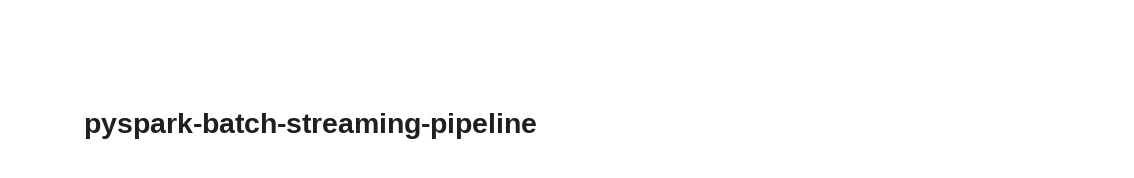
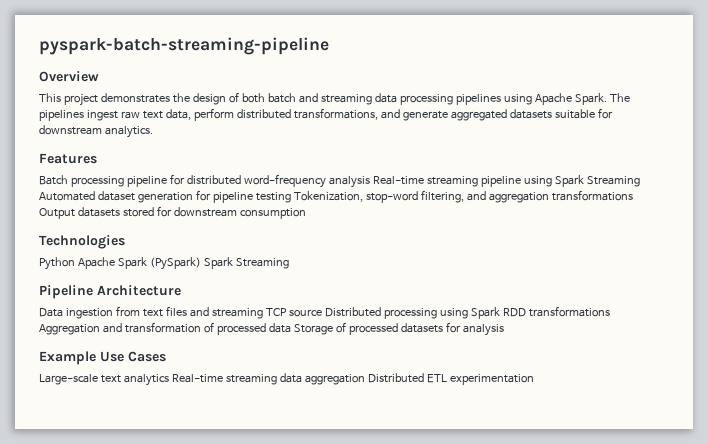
+ Overview
+ This project demonstrates the design of both batch and streaming data processing pipelines using Apache Spark. The pipelines ingest raw text data, perform distributed transformations, and generate aggregated datasets suitable for downstream analytics.
+ Features
+ Batch processing pipeline for distributed word-frequency analysis Real-time streaming pipeline using Spark Streaming Automated dataset generation for pipeline testing Tokenization, stop-word filtering, and aggregation transformations Output datasets stored for downstream consumption
+ Technologies
+ Python Apache Spark (PySpark) Spark Streaming
+ Pipeline Architecture
+ Data ingestion from text files and streaming TCP source Distributed processing using Spark RDD transformations Aggregation and transformation of processed data Storage of processed datasets for analysis
+ Example Use Cases
+ Large-scale text analytics Real-time streaming data aggregation Distributed ETL experimentation

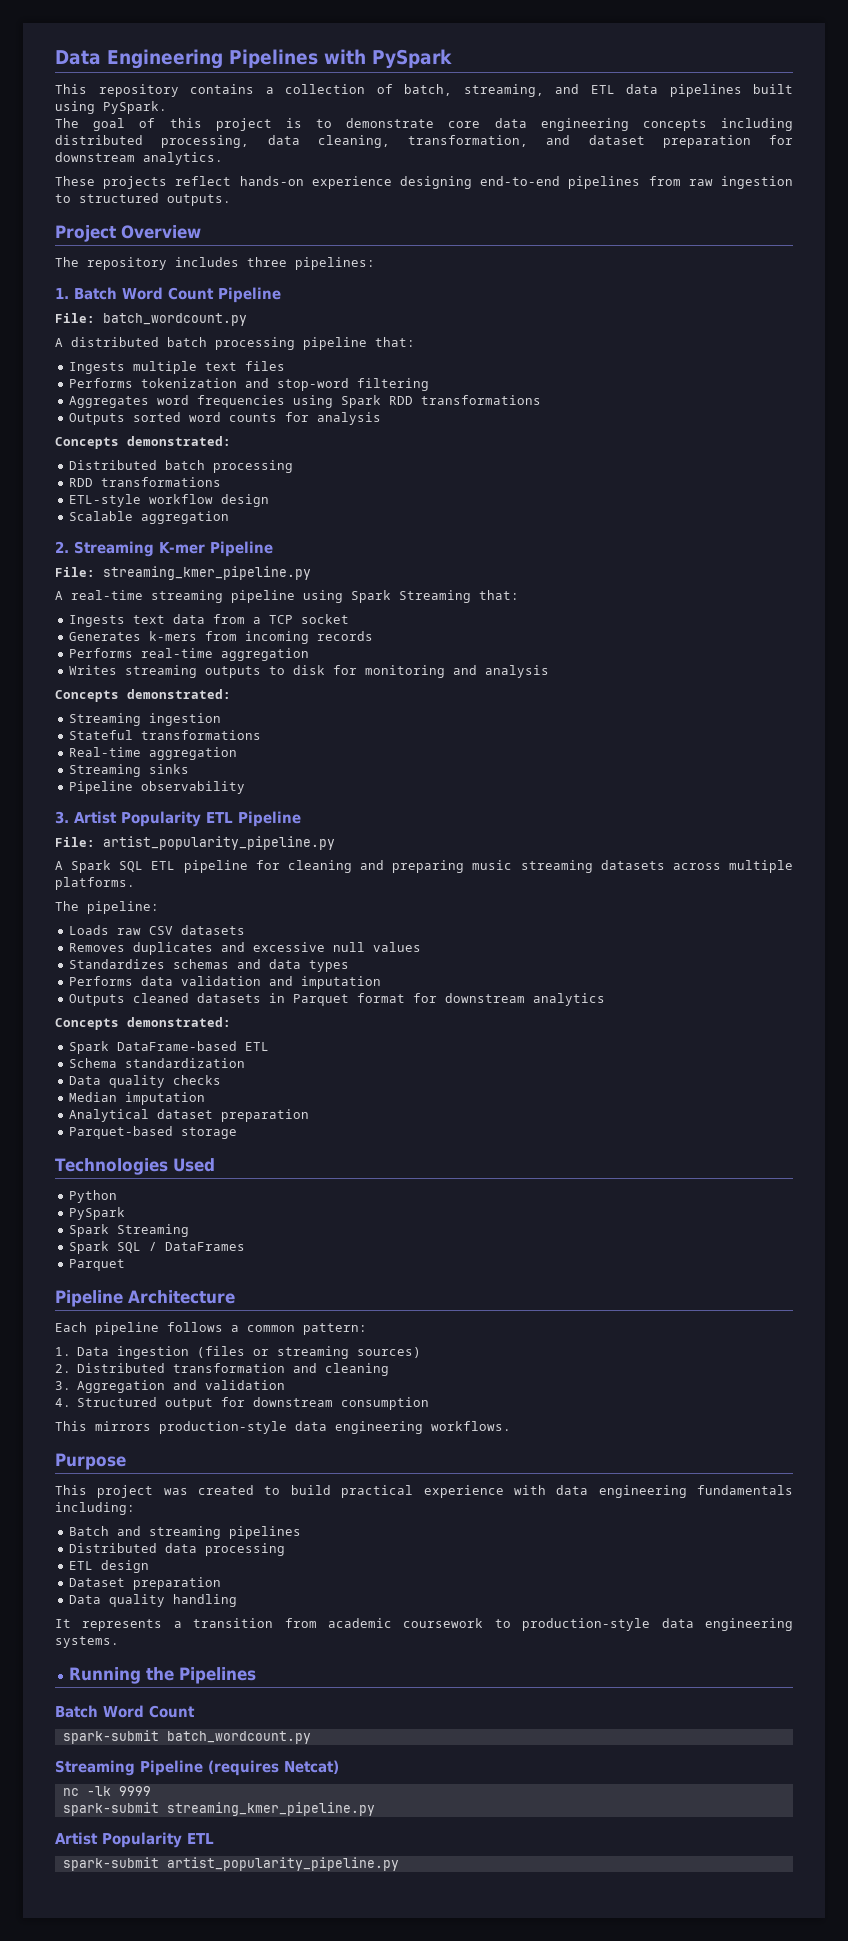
- pyspark-batch-streaming-pipeline
- Overview
- This project demonstrates the design of both batch and streaming data processing pipelines using Apache Spark. The pipelines ingest raw text data, perform distributed transformations, and generate aggregated datasets suitable for downstream analytics.
- Features
- Batch processing pipeline for distributed word-frequency analysis Real-time streaming pipeline using Spark Streaming Automated dataset generation for pipeline testing Tokenization, stop-word filtering, and aggregation transformations Output datasets stored for downstream consumption
- Technologies
- Python Apache Spark (PySpark) Spark Streaming
+ Data Engineering Pipelines with PySpark
+ This repository contains a collection of batch, streaming, and ETL data pipelines built using PySpark.
+ The goal of this project is to demonstrate core data engineering concepts including distributed processing, data cleaning, transformation, and dataset preparation for downstream analytics.
+ These projects reflect hands-on experience designing end-to-end pipelines from raw ingestion to structured outputs.
+ Project Overview
+ The repository includes three pipelines:
+ 1. Batch Word Count Pipeline
+ File: batch_wordcount.py
+ A distributed batch processing pipeline that:
+ Ingests multiple text files
+ Performs tokenization and stop-word filtering
+ Aggregates word frequencies using Spark RDD transformations
+ Outputs sorted word counts for analysis
+ Concepts demonstrated:
+ Distributed batch processing
+ RDD transformations
+ ETL-style workflow design
+ Scalable aggregation
+ 2. Streaming K-mer Pipeline
+ File: streaming_kmer_pipeline.py
+ A real-time streaming pipeline using Spark Streaming that:
+ Ingests text data from a TCP socket
+ Generates k-mers from incoming records
+ Performs real-time aggregation
+ Writes streaming outputs to disk for monitoring and analysis
+ Concepts demonstrated:
+ Streaming ingestion
+ Stateful transformations
+ Real-time aggregation
+ Streaming sinks
+ Pipeline observability
+ 3. Artist Popularity ETL Pipeline
+ File: artist_popularity_pipeline.py
+ A Spark SQL ETL pipeline for cleaning and preparing music streaming datasets across multiple platforms.
+ The pipeline:
+ Loads raw CSV datasets
+ Removes duplicates and excessive null values
+ Standardizes schemas and data types
+ Performs data validation and imputation
+ Outputs cleaned datasets in Parquet format for downstream analytics
+ Concepts demonstrated:
+ Spark DataFrame-based ETL
+ Schema standardization
+ Data quality checks
+ Median imputation
+ Analytical dataset preparation
+ Parquet-based storage
+ Technologies Used
+ Python
+ PySpark
+ Spark Streaming
+ Spark SQL / DataFrames
+ Parquet
  Pipeline Architecture
- Data ingestion from text files and streaming TCP source Distributed processing using Spark RDD transformations Aggregation and transformation of processed data Storage of processed datasets for analysis
- Example Use Cases
- Large-scale text analytics Real-time streaming data aggregation Distributed ETL experimentation
+ Each pipeline follows a common pattern:
+ 1. Data ingestion (files or streaming sources)
+ 2. Distributed transformation and cleaning
+ 3. Aggregation and validation
+ 4. Structured output for downstream consumption
+ This mirrors production-style data engineering workflows.
+ Purpose
+ This project was created to build practical experience with data engineering fundamentals including:
+ Batch and streaming pipelines
+ Distributed data processing
+ ETL design
+ Dataset preparation
+ Data quality handling
+ It represents a transition from academic coursework to production-style data engineering systems.
+ Running the Pipelines
+ Batch Word Count
+ spark-submit batch_wordcount.py
+ Streaming Pipeline (requires Netcat)
+ nc -lk 9999
+ spark-submit streaming_kmer_pipeline.py
+ Artist Popularity ETL
+ spark-submit artist_popularity_pipeline.py

